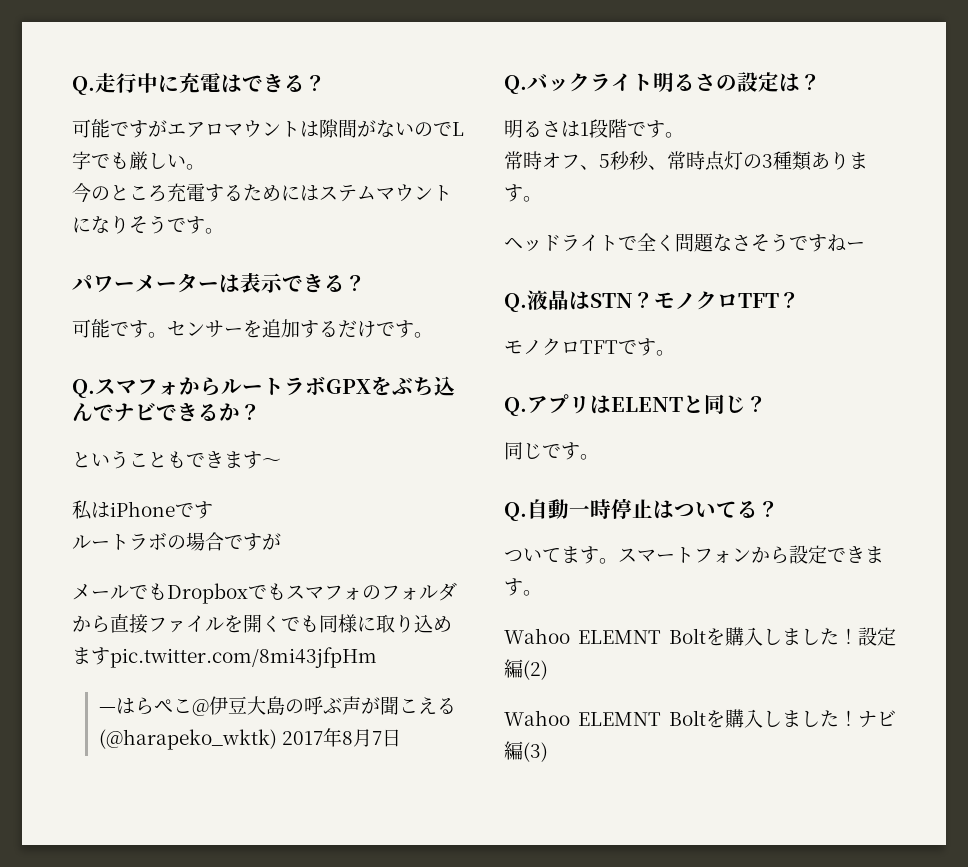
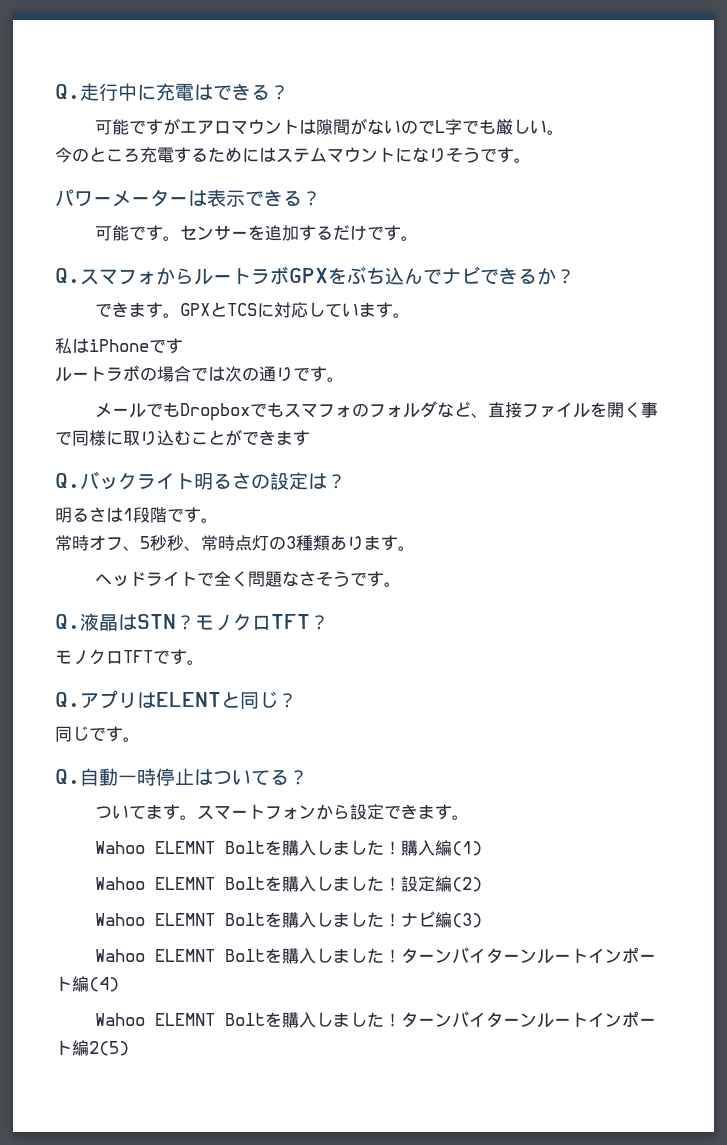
- ということもできます〜
+ できます。GPXとTCSに対応しています。
- ルートラボの場合ですが
+ ルートラボの場合では次の通りです。
- メールでもDropboxでもスマフォのフォルダから直接ファイルを開くでも同様に取り込めますpic.twitter.com/8mi43jfpHm
- —はらぺこ@伊豆大島の呼ぶ声が聞こえる(@harapeko_wktk) 2017年8月7日
+ メールでもDropboxでもスマフォのフォルダなど、直接ファイルを開く事で同様に取り込むことができます
- ヘッドライトで全く問題なさそうですねー
+ ヘッドライトで全く問題なさそうです。
+ Wahoo ELEMNT Boltを購入しました！購入編(1)
+ Wahoo ELEMNT Boltを購入しました！ターンバイターンルートインポート編(4)
+ Wahoo ELEMNT Boltを購入しました！ターンバイターンルートインポート編2(5)

